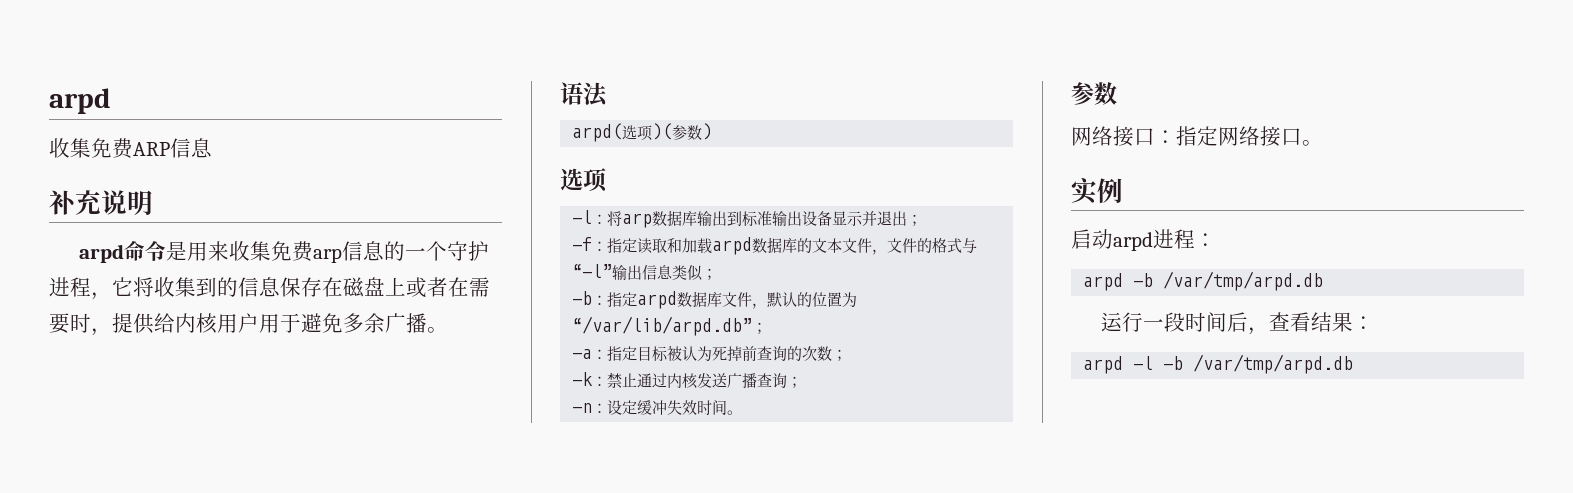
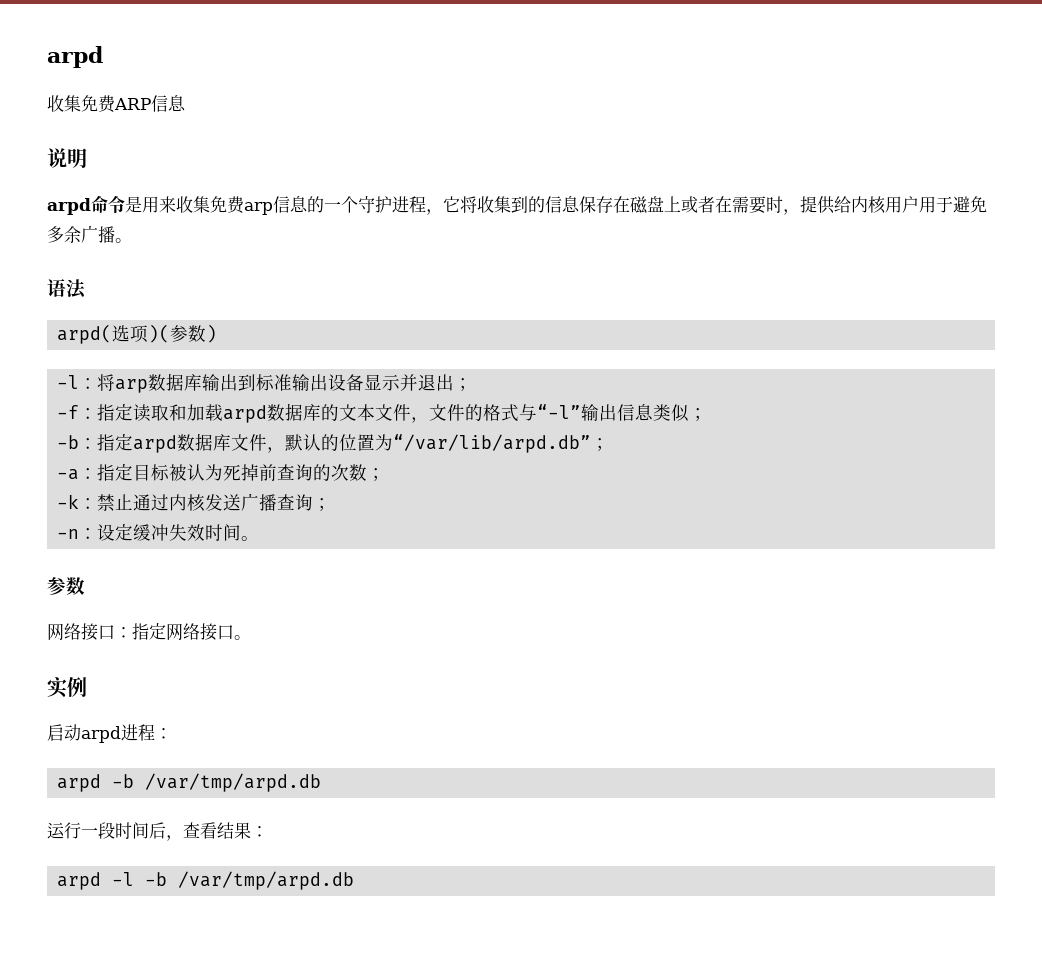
- 补充说明
+ 说明
  arpd(选项)(参数)
- 选项

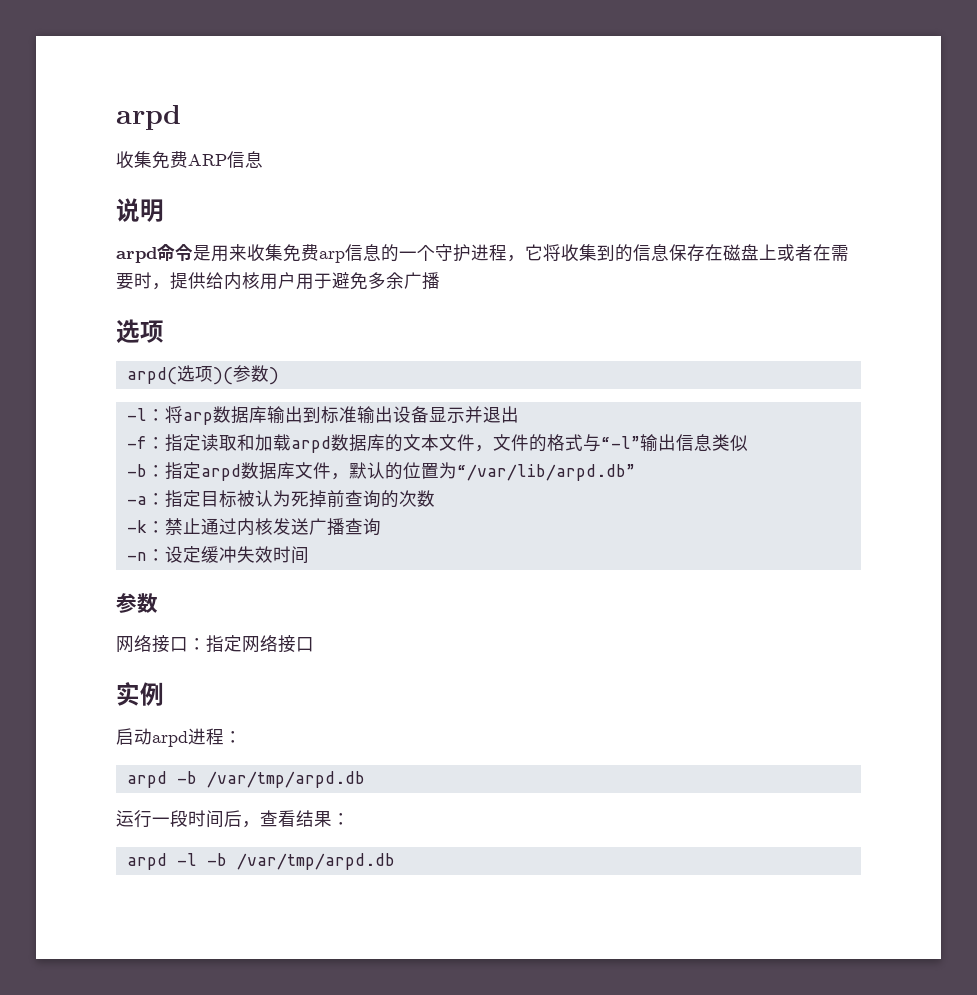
- arpd命令是用来收集免费arp信息的一个守护进程，它将收集到的信息保存在磁盘上或者在需要时，提供给内核用户用于避免多余广播。
- 语法
+ arpd命令是用来收集免费arp信息的一个守护进程，它将收集到的信息保存在磁盘上或者在需要时，提供给内核用户用于避免多余广播
+ 选项
- -l：将arp数据库输出到标准输出设备显示并退出；
+ -l：将arp数据库输出到标准输出设备显示并退出
- -f：指定读取和加载arpd数据库的文本文件，文件的格式与“-l”输出信息类似；
+ -f：指定读取和加载arpd数据库的文本文件，文件的格式与“-l”输出信息类似
- -b：指定arpd数据库文件，默认的位置为“/var/lib/arpd.db”；
+ -b：指定arpd数据库文件，默认的位置为“/var/lib/arpd.db”
- -a：指定目标被认为死掉前查询的次数；
+ -a：指定目标被认为死掉前查询的次数
- -k：禁止通过内核发送广播查询；
+ -k：禁止通过内核发送广播查询
- -n：设定缓冲失效时间。
+ -n：设定缓冲失效时间
- 网络接口：指定网络接口。
+ 网络接口：指定网络接口

